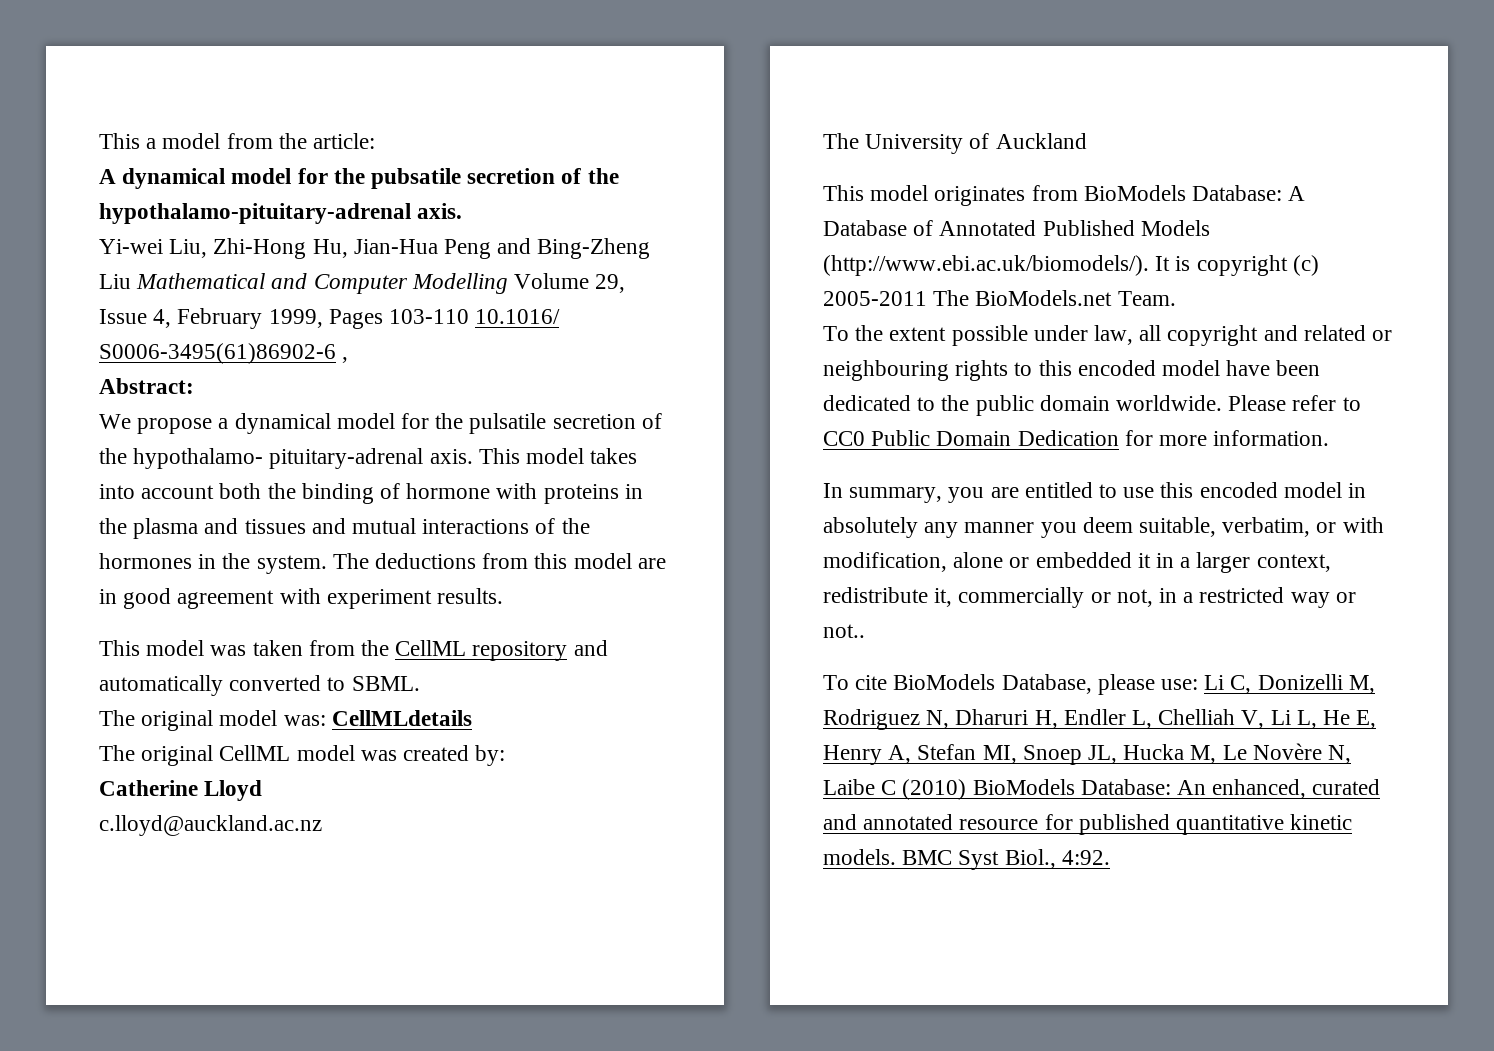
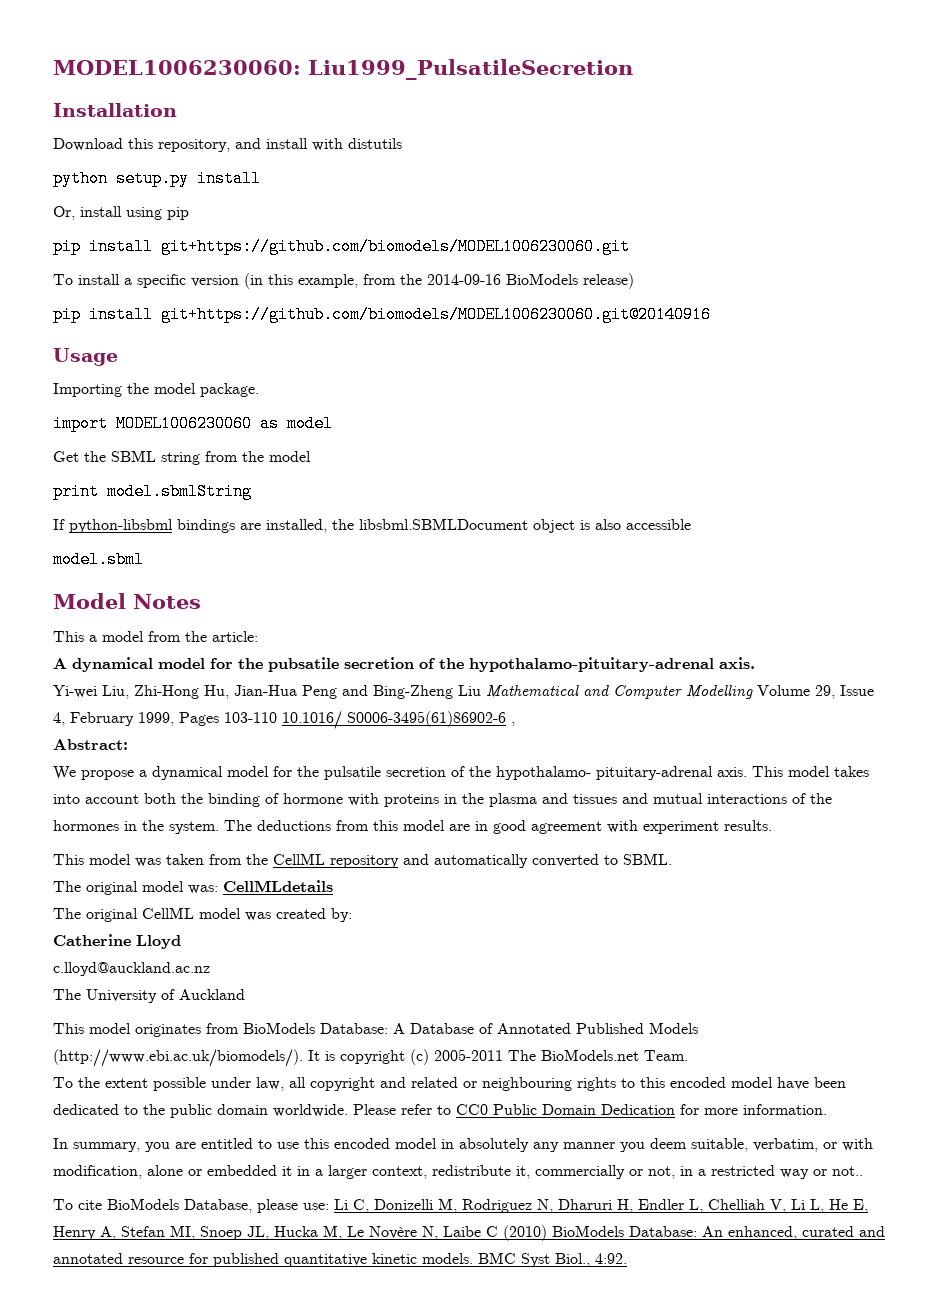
+ MODEL1006230060: Liu1999_PulsatileSecretion
+ Installation
+ Download this repository, and install with distutils
+ python setup.py install
+ Or, install using pip
+ pip install git+https://github.com/biomodels/MODEL1006230060.git
+ To install a specific version (in this example, from the 2014-09-16 BioModels release)
+ pip install git+https://github.com/biomodels/MODEL1006230060.git@20140916
+ Usage
+ Importing the model package.
+ import MODEL1006230060 as model
+ Get the SBML string from the model
+ print model.sbmlString
+ If python-libsbml bindings are installed, the libsbml.SBMLDocument object is also accessible
+ model.sbml
+ Model Notes

